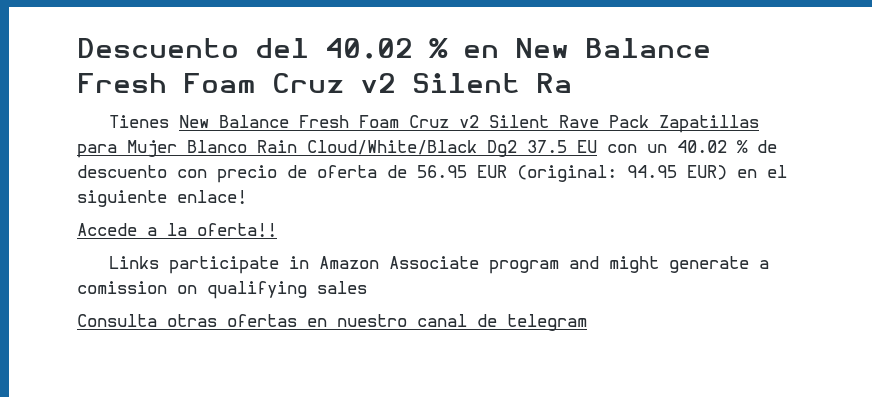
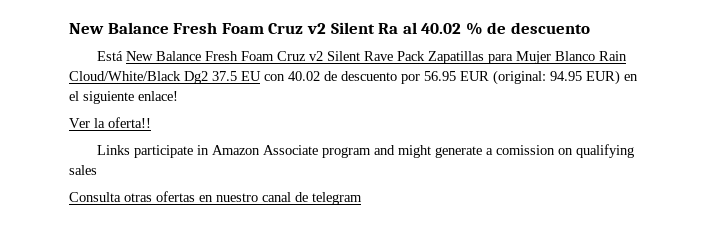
- Descuento del 40.02 % en New Balance Fresh Foam Cruz v2 Silent Ra
- Tienes New Balance Fresh Foam Cruz v2 Silent Rave Pack Zapatillas para Mujer Blanco Rain Cloud/White/Black Dg2 37.5 EU con un 40.02 % de descuento con precio de oferta de 56.95 EUR (original: 94.95 EUR) en el siguiente enlace!
+ New Balance Fresh Foam Cruz v2 Silent Ra al 40.02 % de descuento
+ Está New Balance Fresh Foam Cruz v2 Silent Rave Pack Zapatillas para Mujer Blanco Rain Cloud/White/Black Dg2 37.5 EU con 40.02 de descuento por 56.95 EUR (original: 94.95 EUR) en el siguiente enlace!
- Accede a la oferta!!
+ Ver la oferta!!

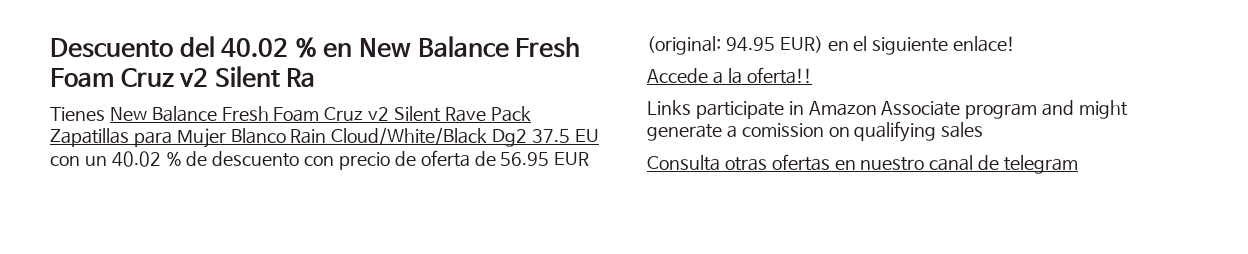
- New Balance Fresh Foam Cruz v2 Silent Ra al 40.02 % de descuento
- Está New Balance Fresh Foam Cruz v2 Silent Rave Pack Zapatillas para Mujer Blanco Rain Cloud/White/Black Dg2 37.5 EU con 40.02 de descuento por 56.95 EUR (original: 94.95 EUR) en el siguiente enlace!
+ Descuento del 40.02 % en New Balance Fresh Foam Cruz v2 Silent Ra
+ Tienes New Balance Fresh Foam Cruz v2 Silent Rave Pack Zapatillas para Mujer Blanco Rain Cloud/White/Black Dg2 37.5 EU con un 40.02 % de descuento con precio de oferta de 56.95 EUR (original: 94.95 EUR) en el siguiente enlace!
- Ver la oferta!!
+ Accede a la oferta!!

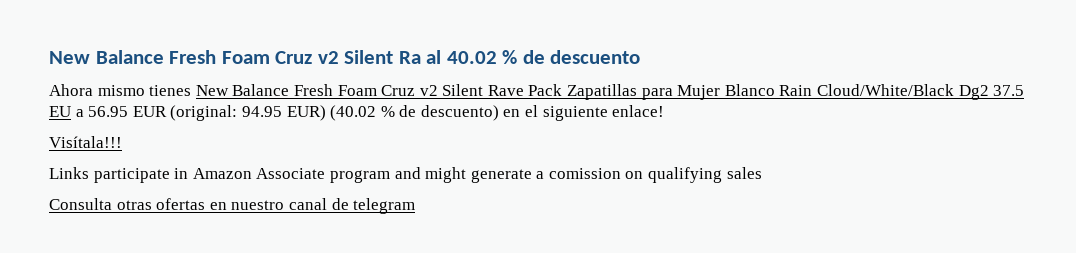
- Descuento del 40.02 % en New Balance Fresh Foam Cruz v2 Silent Ra
- Tienes New Balance Fresh Foam Cruz v2 Silent Rave Pack Zapatillas para Mujer Blanco Rain Cloud/White/Black Dg2 37.5 EU con un 40.02 % de descuento con precio de oferta de 56.95 EUR (original: 94.95 EUR) en el siguiente enlace!
+ New Balance Fresh Foam Cruz v2 Silent Ra al 40.02 % de descuento
+ Ahora mismo tienes New Balance Fresh Foam Cruz v2 Silent Rave Pack Zapatillas para Mujer Blanco Rain Cloud/White/Black Dg2 37.5 EU a 56.95 EUR (original: 94.95 EUR) (40.02 % de descuento) en el siguiente enlace!
- Accede a la oferta!!
+ Visítala!!!

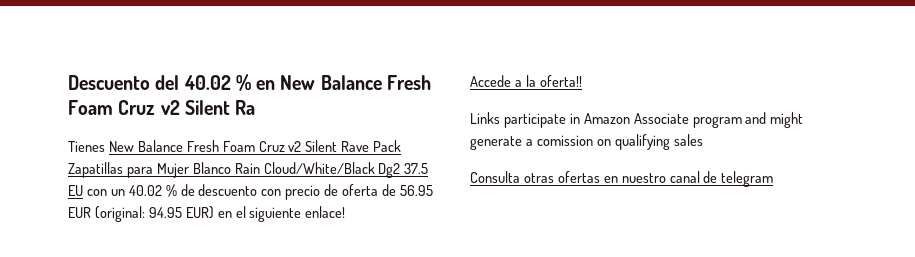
- New Balance Fresh Foam Cruz v2 Silent Ra al 40.02 % de descuento
- Ahora mismo tienes New Balance Fresh Foam Cruz v2 Silent Rave Pack Zapatillas para Mujer Blanco Rain Cloud/White/Black Dg2 37.5 EU a 56.95 EUR (original: 94.95 EUR) (40.02 % de descuento) en el siguiente enlace!
+ Descuento del 40.02 % en New Balance Fresh Foam Cruz v2 Silent Ra
+ Tienes New Balance Fresh Foam Cruz v2 Silent Rave Pack Zapatillas para Mujer Blanco Rain Cloud/White/Black Dg2 37.5 EU con un 40.02 % de descuento con precio de oferta de 56.95 EUR (original: 94.95 EUR) en el siguiente enlace!
- Visítala!!!
+ Accede a la oferta!!

